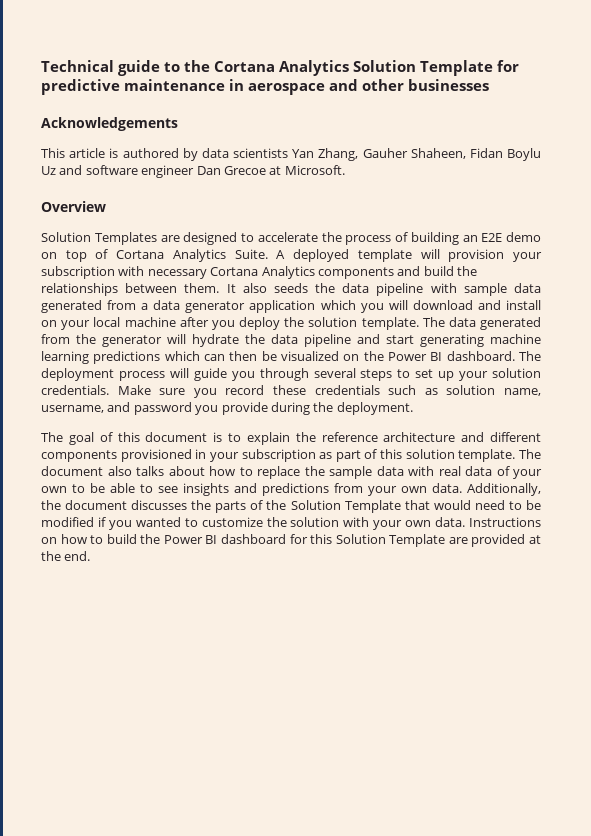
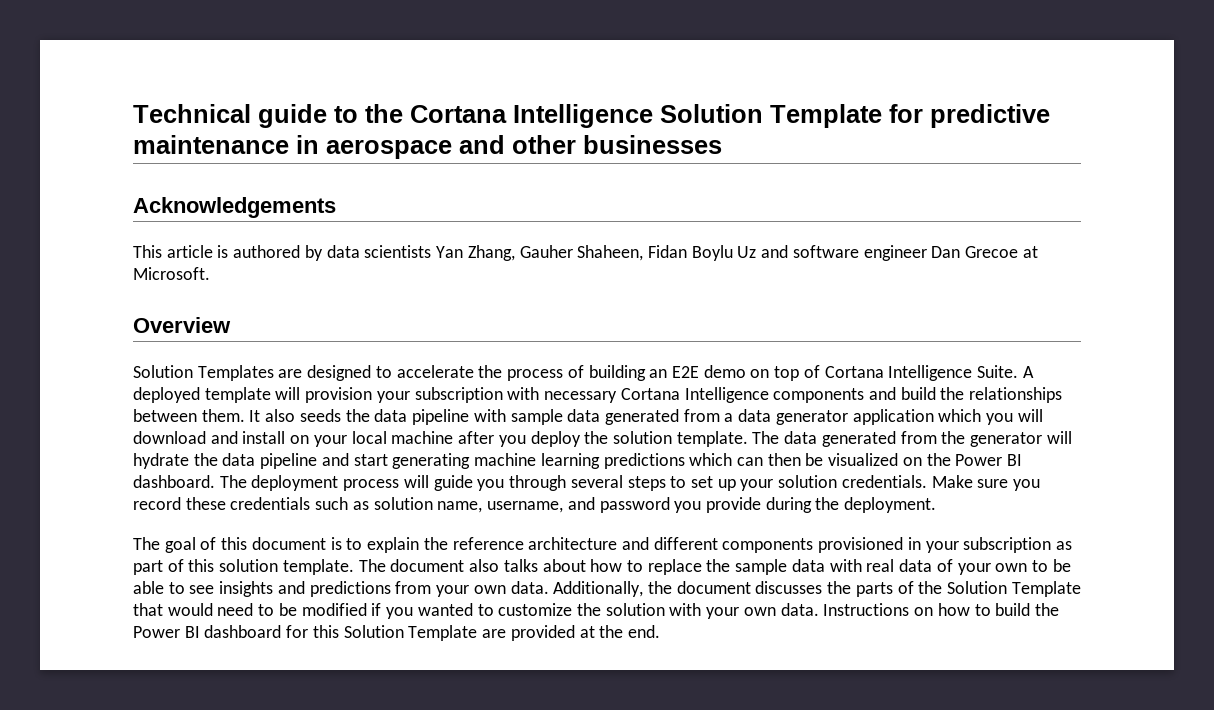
- Technical guide to the Cortana Analytics Solution Template for predictive maintenance in aerospace and other businesses
+ Technical guide to the Cortana Intelligence Solution Template for predictive maintenance in aerospace and other businesses
- Solution Templates are designed to accelerate the process of building an E2E demo on top of Cortana Analytics Suite.
+ Solution Templates are designed to accelerate the process of building an E2E demo on top of Cortana Intelligence Suite.
- A deployed template will provision your subscription with necessary Cortana Analytics components and build the relationships between them.
+ A deployed template will provision your subscription with necessary Cortana Intelligence components and build the relationships between them.

